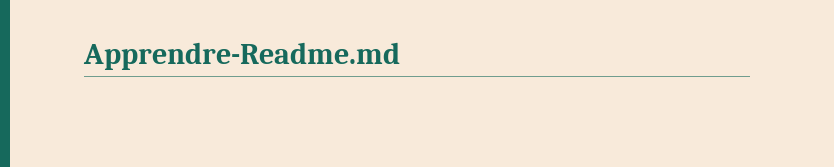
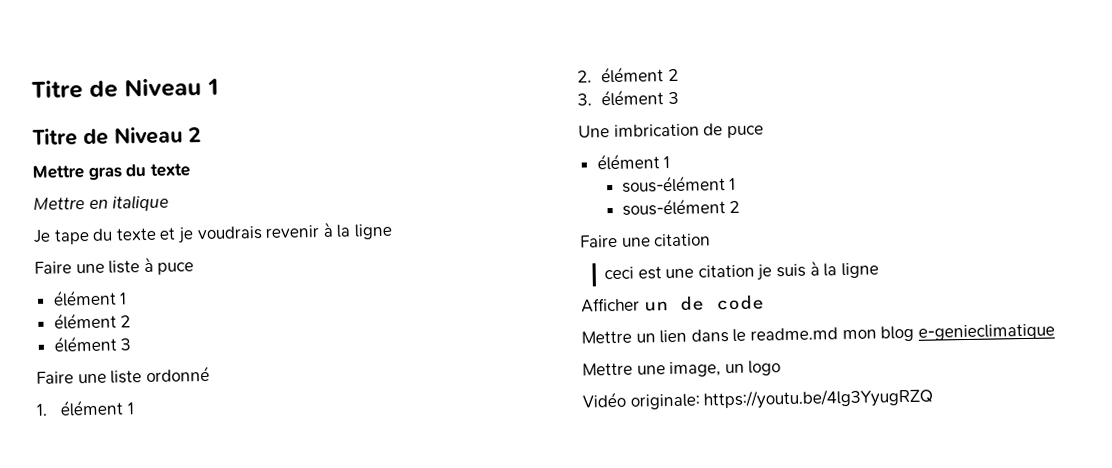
- Apprendre-Readme.md
+ Titre de Niveau 1
+ Titre de Niveau 2
+ Mettre gras du texte
+ Mettre en italique
+ Je tape du texte et je voudrais revenir à la ligne
+ Faire une liste à puce
+ élément 1
+ élément 2
+ élément 3
+ Faire une liste ordonné
+ 1. élément 1
+ 2. élément 2
+ 3. élément 3
+ Une imbrication de puce
+ élément 1
+ sous-élément 1
+ sous-élément 2
+ Faire une citation
+ ceci est une citation je suis à la ligne
+ Afficher un de code
+ Mettre un lien dans le readme.md mon blog e-genieclimatique
+ Mettre une image, un logo
+ Vidéo originale: https://youtu.be/4lg3YyugRZQ

